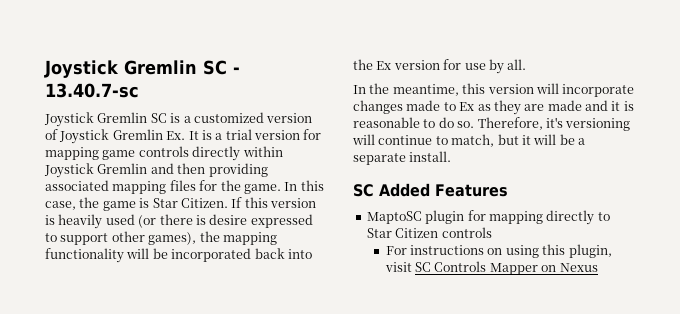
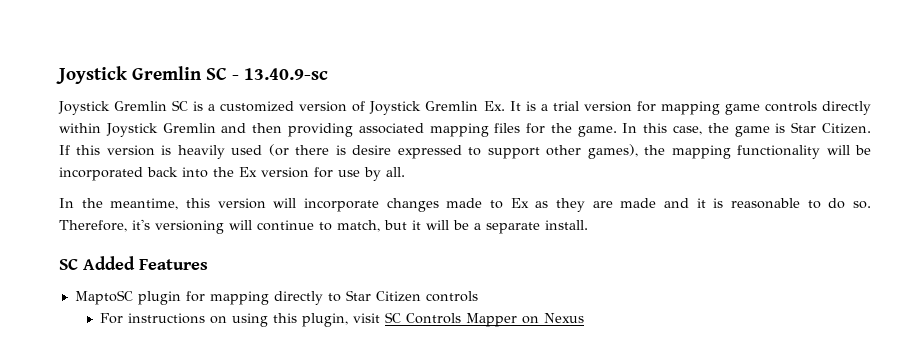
- Joystick Gremlin SC - 13.40.7-sc
+ Joystick Gremlin SC - 13.40.9-sc

